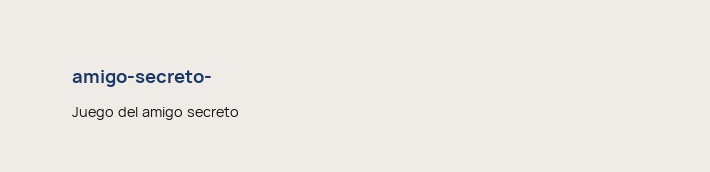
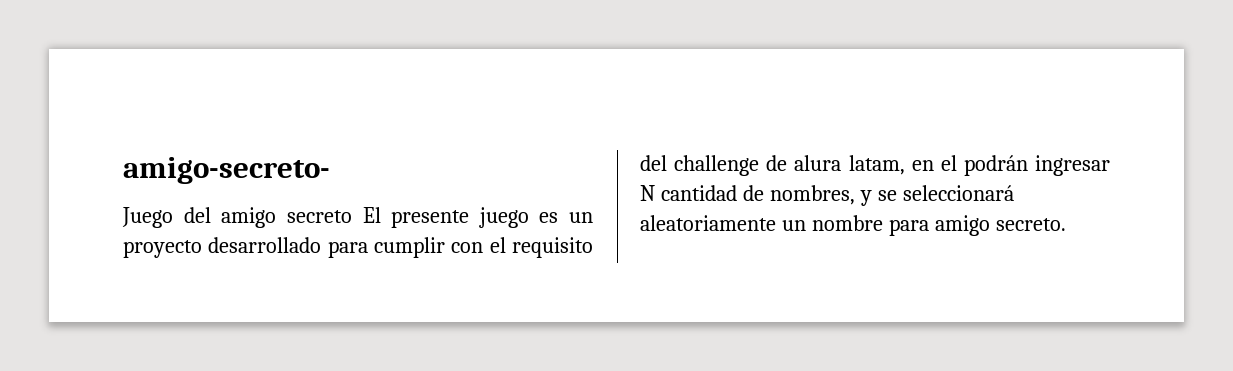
- Juego del amigo secreto
+ Juego del amigo secreto El presente juego es un proyecto desarrollado para cumplir con el requisito del challenge de alura latam, en el podrán ingresar N cantidad de nombres, y se seleccionará aleatoriamente un nombre para amigo secreto.

